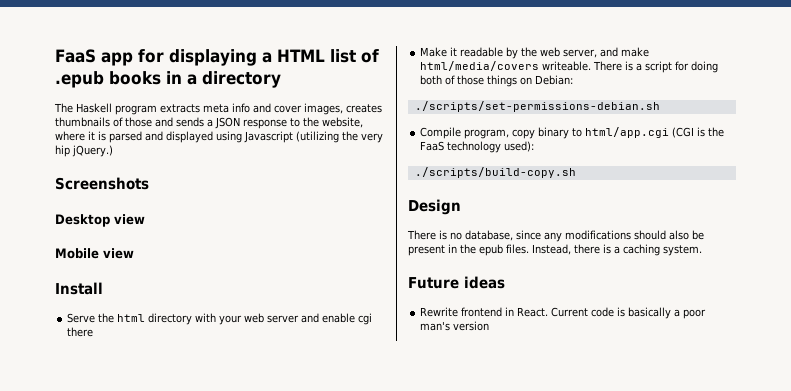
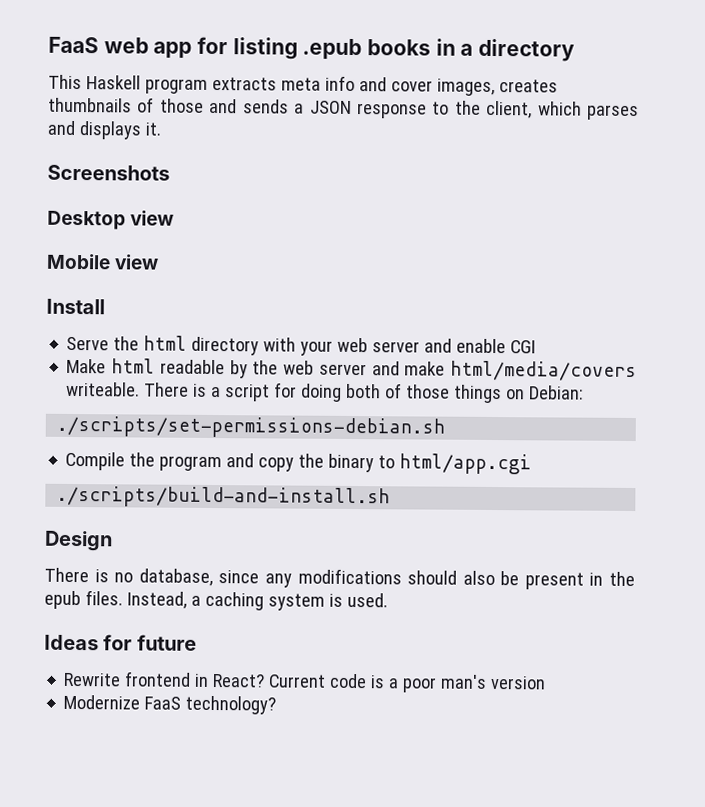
- FaaS app for displaying a HTML list of .epub books in a directory
+ FaaS web app for listing .epub books in a directory
- The Haskell program extracts meta info and cover images, creates thumbnails of those and sends a JSON response to the website, where it is parsed and displayed using Javascript (utilizing the very hip jQuery.)
+ This Haskell program extracts meta info and cover images, creates thumbnails of those and sends a JSON response to the client, which parses and displays it.
- Serve the html directory with your web server and enable cgi there
+ Serve the html directory with your web server and enable CGI
- Make it readable by the web server, and make html/media/covers writeable.
+ Make html readable by the web server and make html/media/covers writeable.
- Compile program, copy binary to html/app.cgi (CGI is the FaaS technology used):
- ./scripts/build-copy.sh
+ Compile the program and copy the binary to html/app.cgi
+ ./scripts/build-and-install.sh
- Instead, there is a caching system.
- Future ideas
+ Instead, a caching system is used.
+ Ideas for future
- Rewrite frontend in React.
+ Rewrite frontend in React?
- Current code is basically a poor man's version
+ Current code is a poor man's version
+ Modernize FaaS technology?

